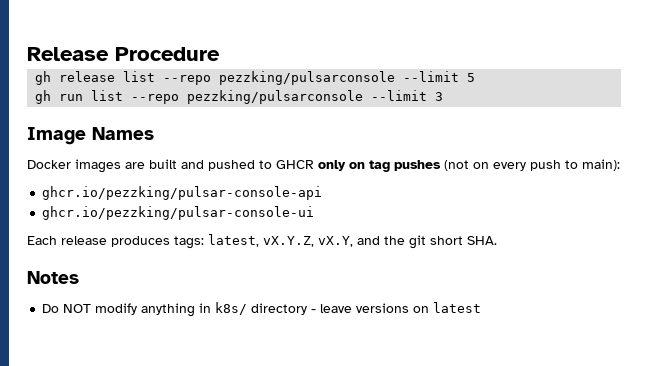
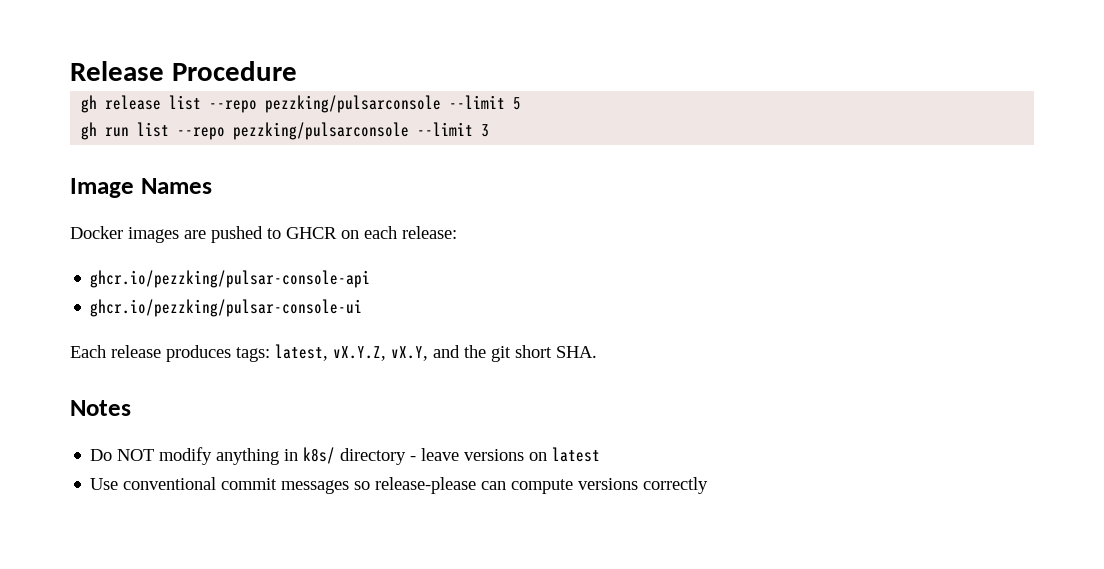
- Docker images are built and pushed to GHCR only on tag pushes (not on every push to main):
+ Docker images are pushed to GHCR on each release:
+ Use conventional commit messages so release-please can compute versions correctly

